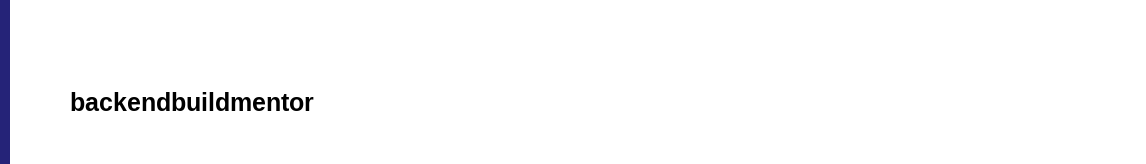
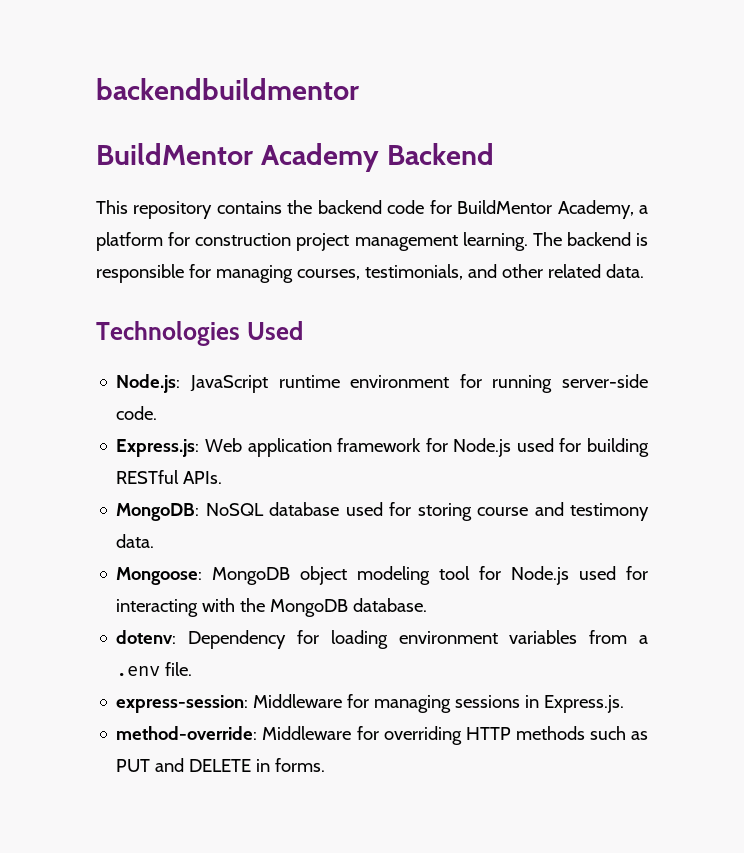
+ BuildMentor Academy Backend
+ This repository contains the backend code for BuildMentor Academy, a platform for construction project management learning. The backend is responsible for managing courses, testimonials, and other related data.
+ Technologies Used
+ Node.js: JavaScript runtime environment for running server-side code.
+ Express.js: Web application framework for Node.js used for building RESTful APIs.
+ MongoDB: NoSQL database used for storing course and testimony data.
+ Mongoose: MongoDB object modeling tool for Node.js used for interacting with the MongoDB database.
+ dotenv: Dependency for loading environment variables from a .env file.
+ express-session: Middleware for managing sessions in Express.js.
+ method-override: Middleware for overriding HTTP methods such as PUT and DELETE in forms.

